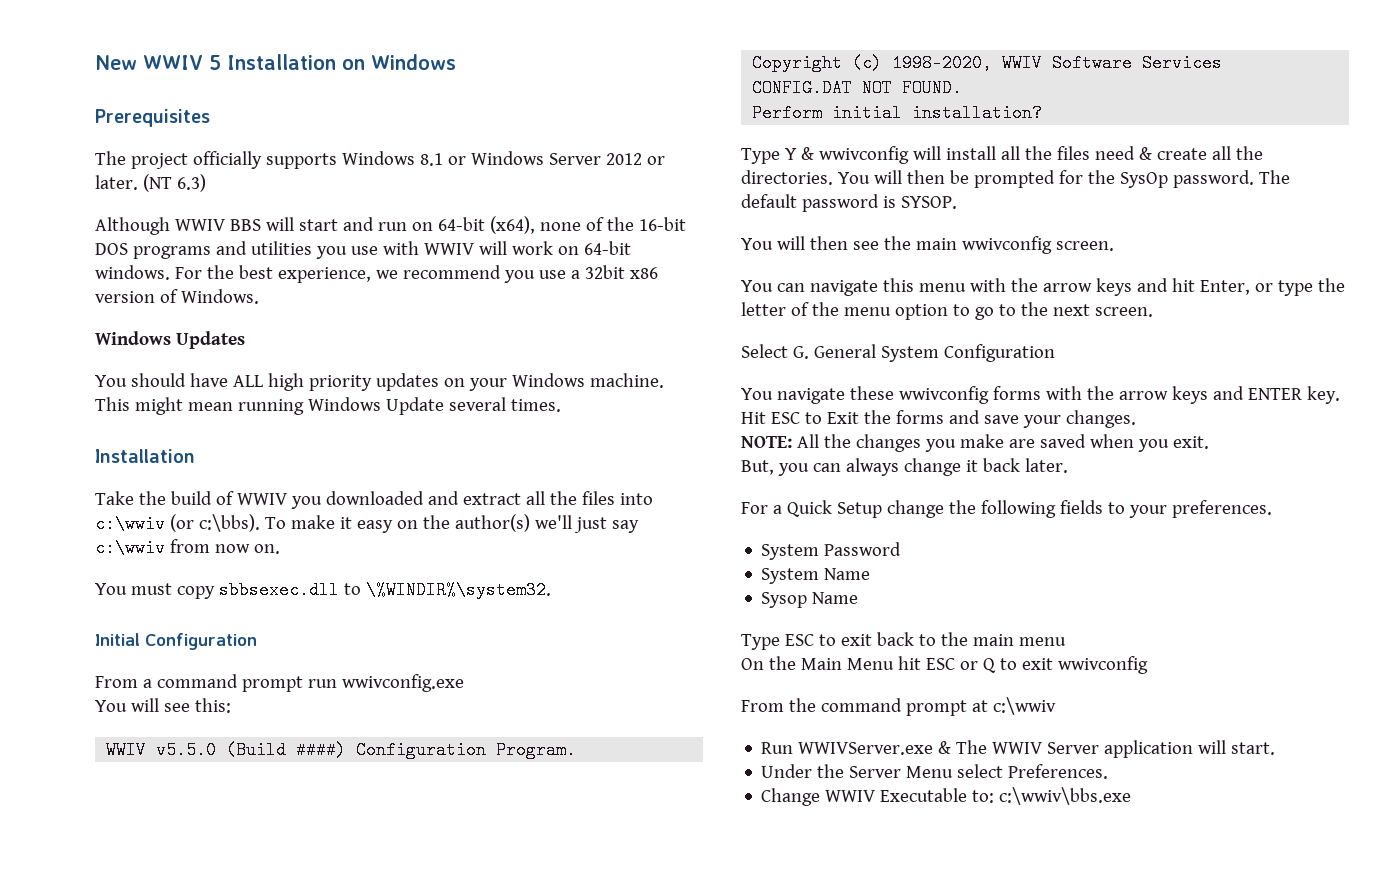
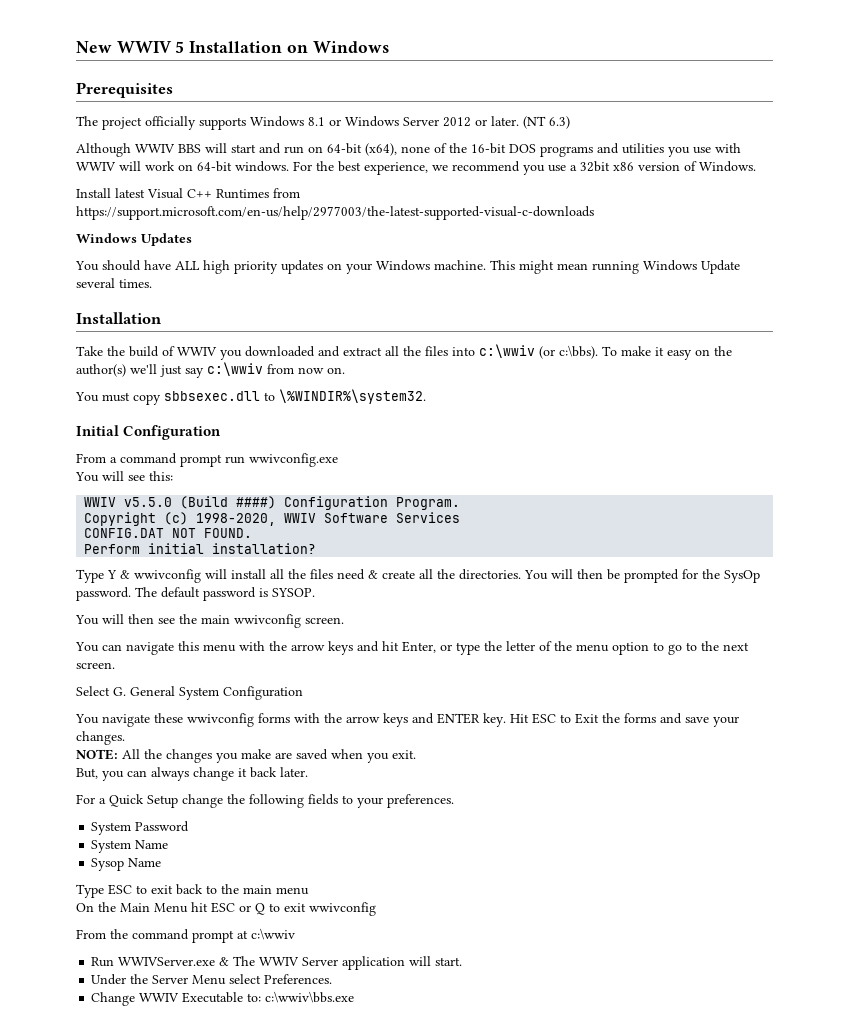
+ Install latest Visual C++ Runtimes from https://support.microsoft.com/en-us/help/2977003/the-latest-supported-visual-c-downloads

